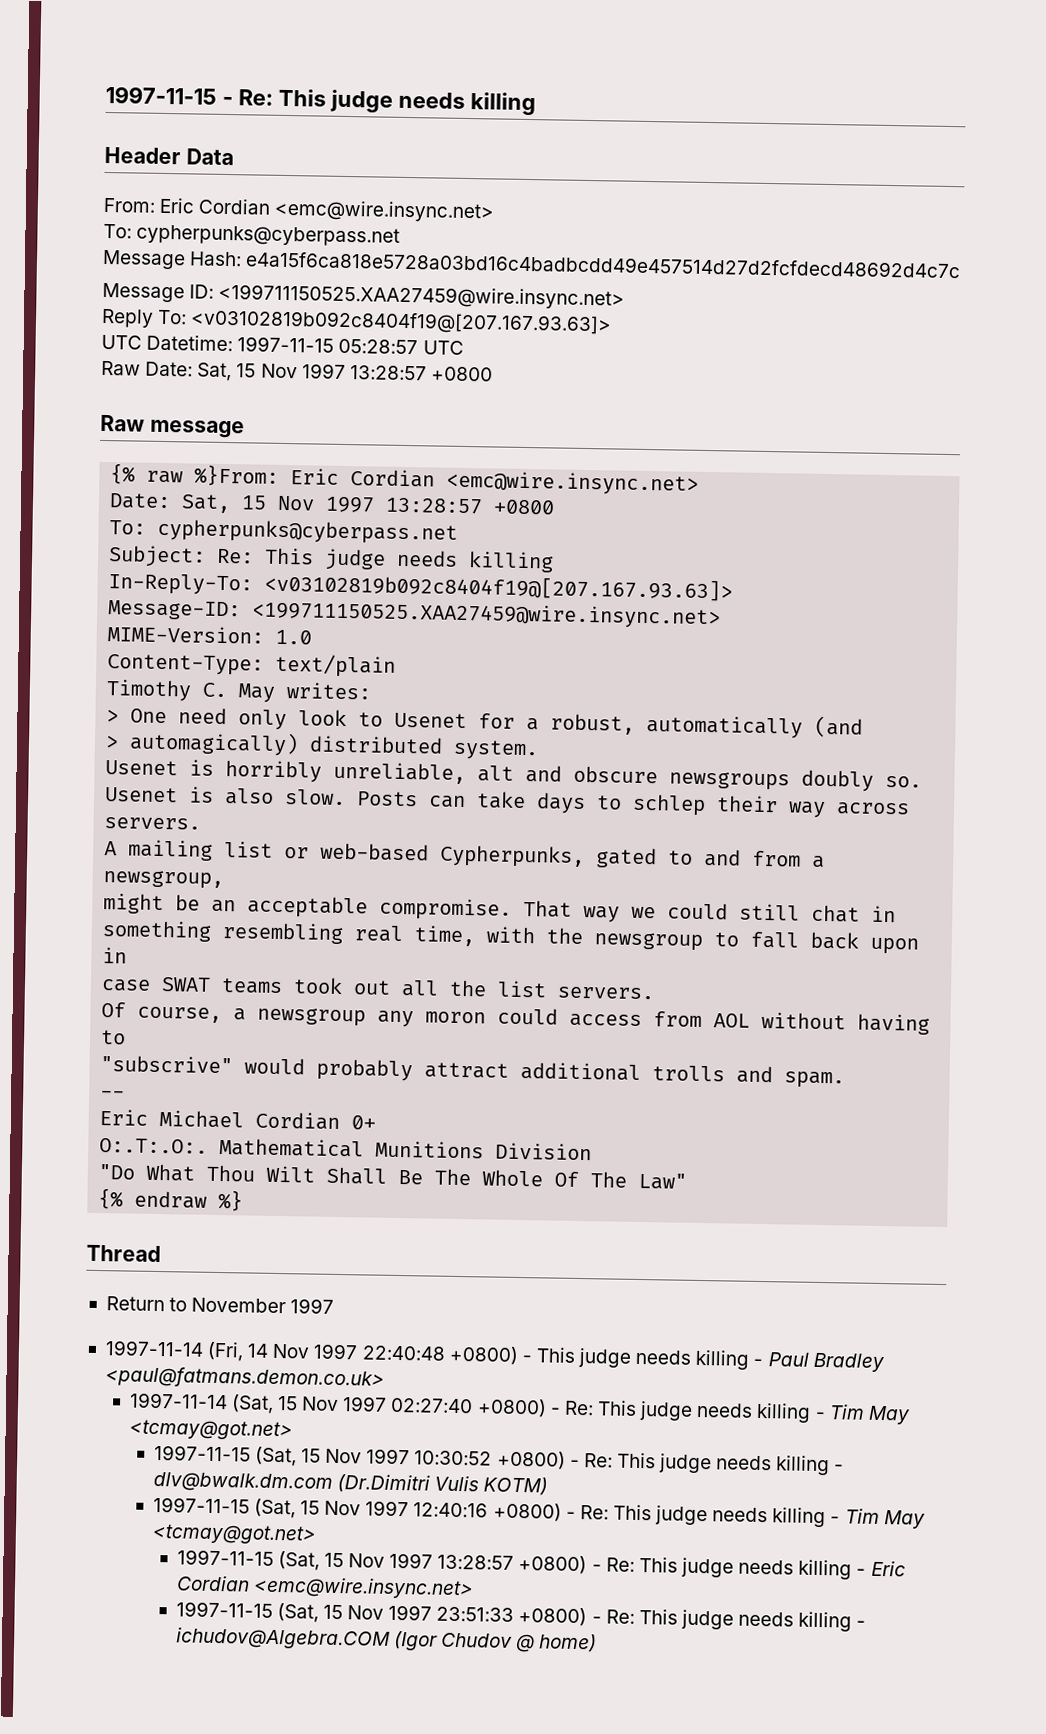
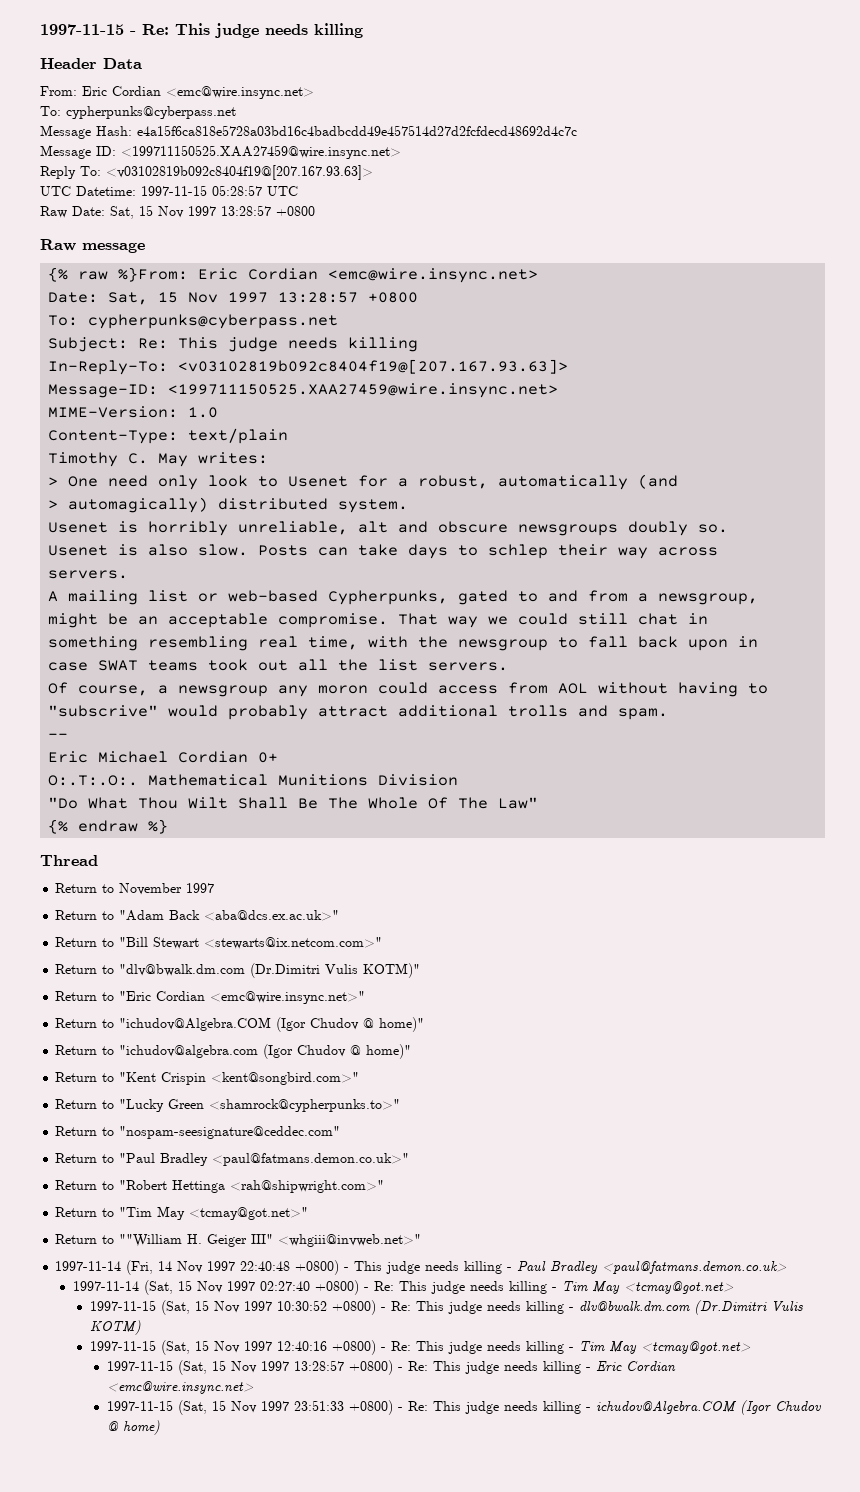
+ Return to "Adam Back <aba@dcs.ex.ac.uk>"
+ Return to "Bill Stewart <stewarts@ix.netcom.com>"
+ Return to "dlv@bwalk.dm.com (Dr.Dimitri Vulis KOTM)"
+ Return to "Eric Cordian <emc@wire.insync.net>"
+ Return to "ichudov@Algebra.COM (Igor Chudov @ home)"
+ Return to "ichudov@algebra.com (Igor Chudov @ home)"
+ Return to "Kent Crispin <kent@songbird.com>"
+ Return to "Lucky Green <shamrock@cypherpunks.to>"
+ Return to "nospam-seesignature@ceddec.com"
+ Return to "Paul Bradley <paul@fatmans.demon.co.uk>"
+ Return to "Robert Hettinga <rah@shipwright.com>"
+ Return to "Tim May <tcmay@got.net>"
+ Return to ""William H. Geiger III" <whgiii@invweb.net>"

